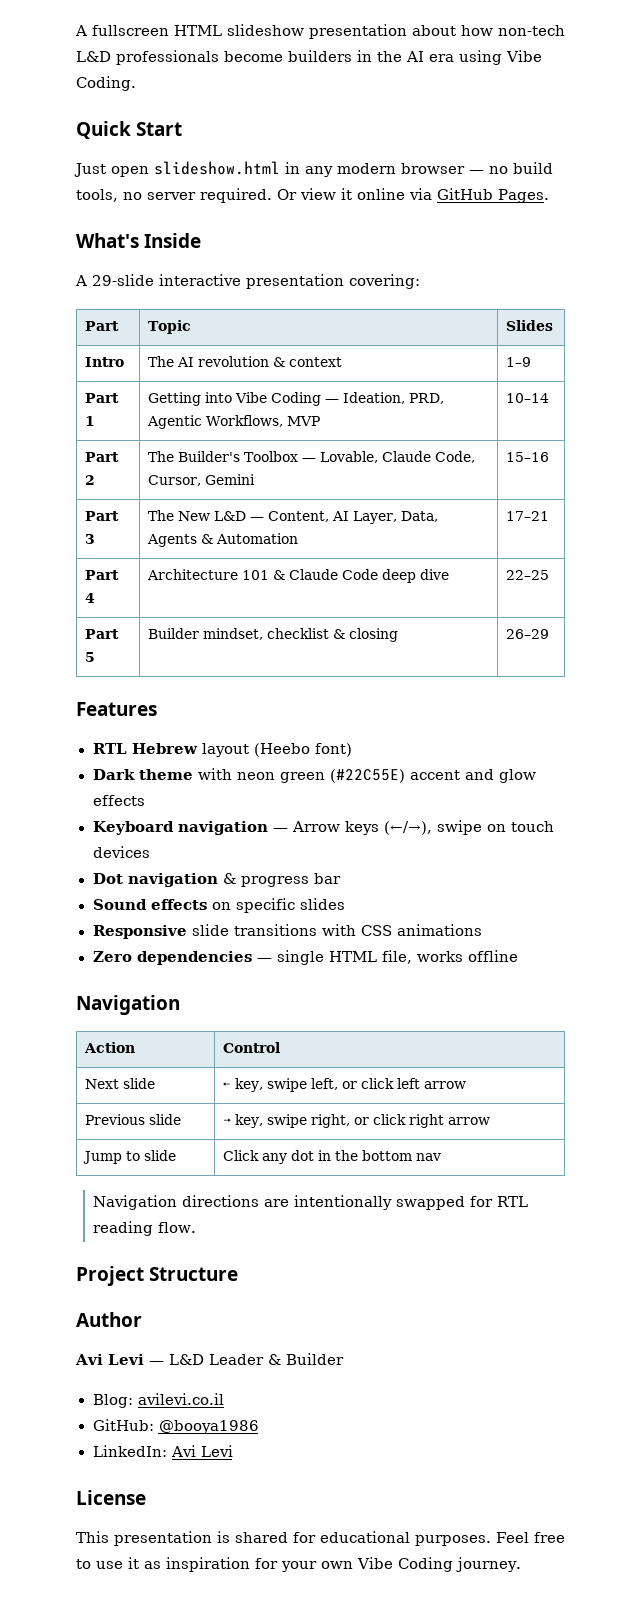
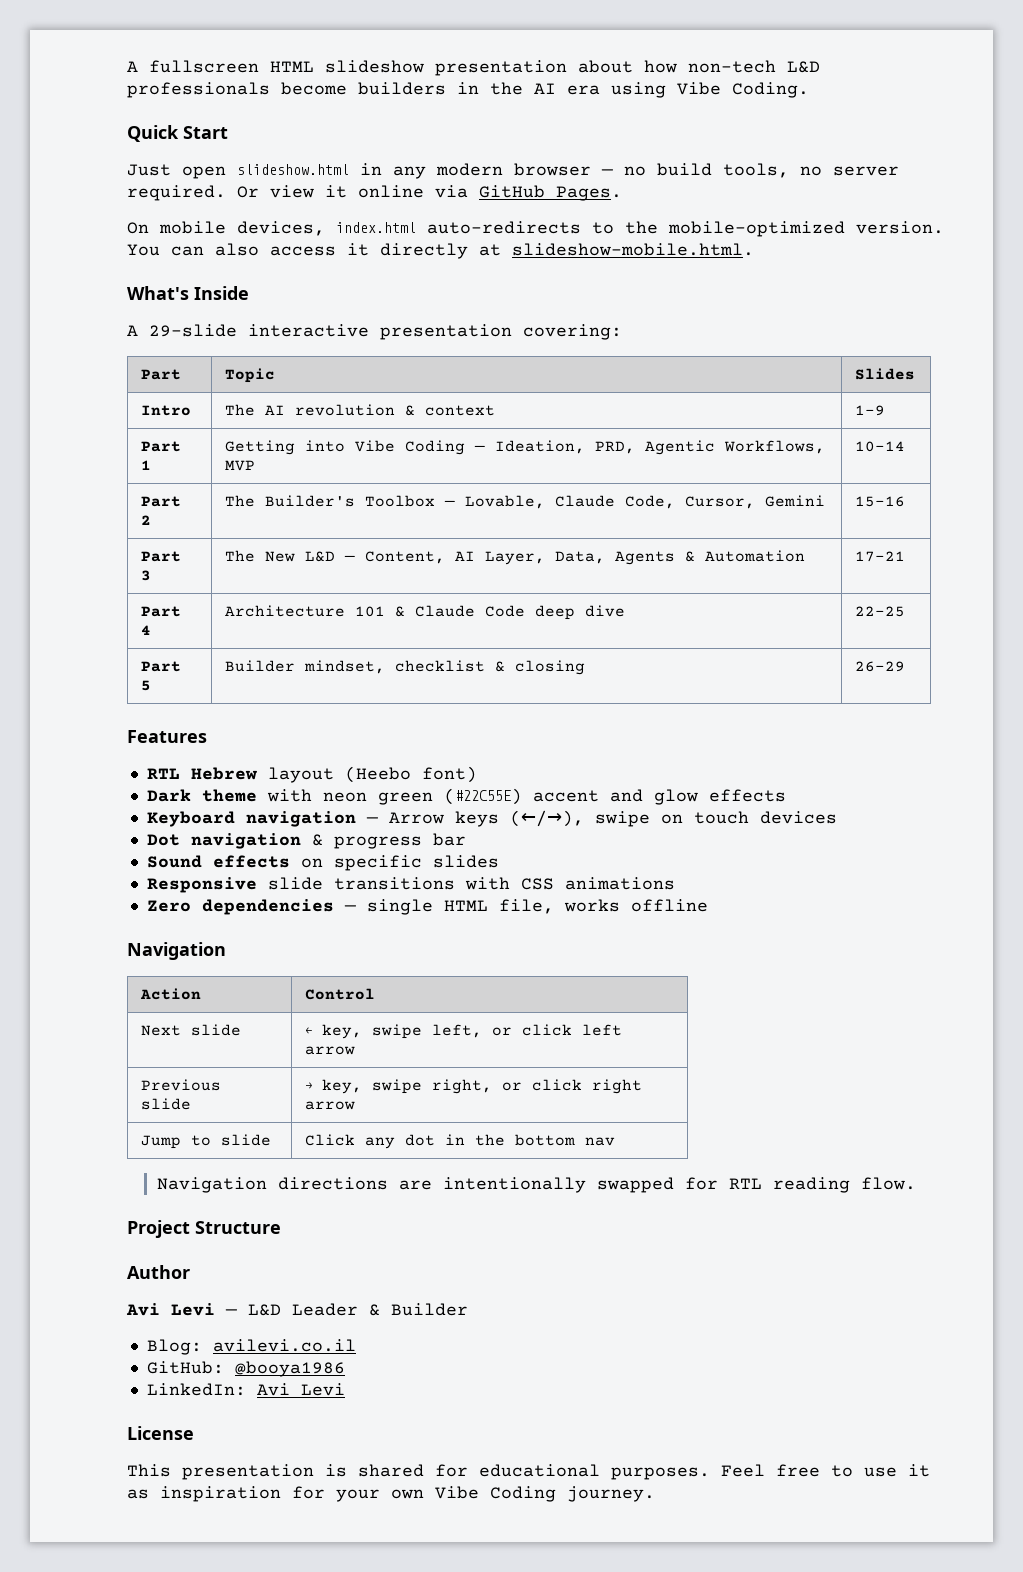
+ On mobile devices, index.html auto-redirects to the mobile-optimized version. You can also access it directly at slideshow-mobile.html.

